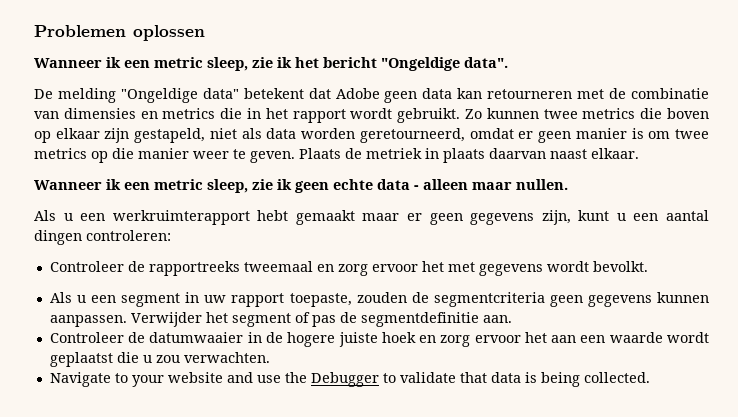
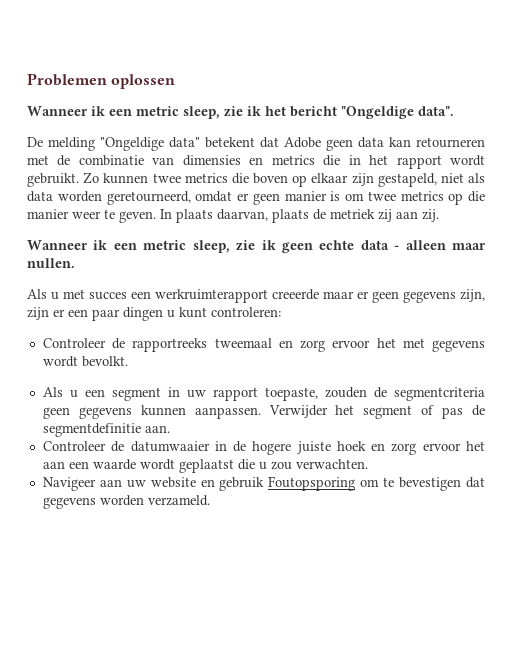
- Plaats de metriek in plaats daarvan naast elkaar.
+ In plaats daarvan, plaats de metriek zij aan zij.
- Als u een werkruimterapport hebt gemaakt maar er geen gegevens zijn, kunt u een aantal dingen controleren:
+ Als u met succes een werkruimterapport creeerde maar er geen gegevens zijn, zijn er een paar dingen u kunt controleren:
- Navigate to your website and use the Debugger to validate that data is being collected.
+ Navigeer aan uw website en gebruik Foutopsporing om te bevestigen dat gegevens worden verzameld.

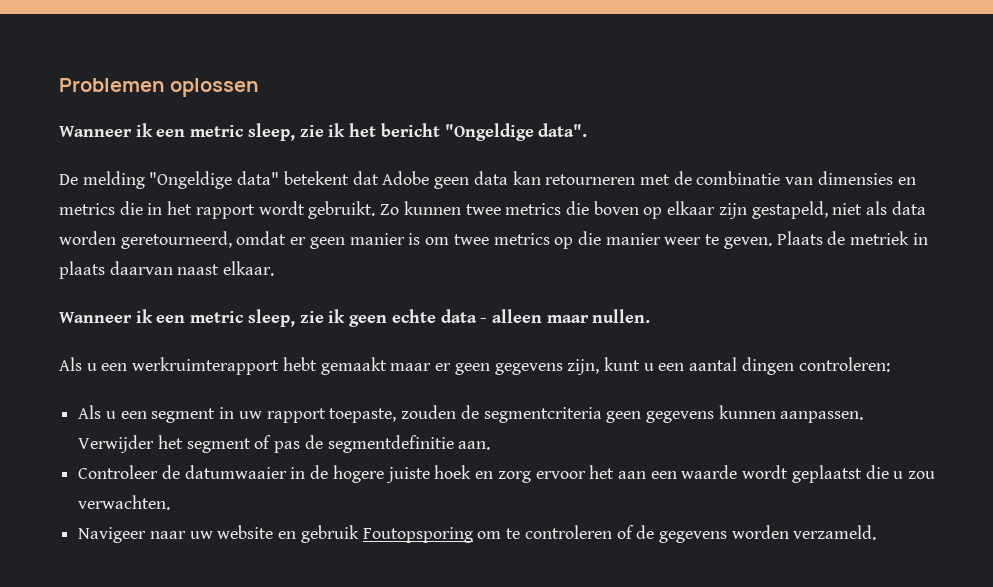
- In plaats daarvan, plaats de metriek zij aan zij.
+ Plaats de metriek in plaats daarvan naast elkaar.
- Als u met succes een werkruimterapport creeerde maar er geen gegevens zijn, zijn er een paar dingen u kunt controleren:
- Controleer de rapportreeks tweemaal en zorg ervoor het met gegevens wordt bevolkt.
+ Als u een werkruimterapport hebt gemaakt maar er geen gegevens zijn, kunt u een aantal dingen controleren:
- Navigeer aan uw website en gebruik Foutopsporing om te bevestigen dat gegevens worden verzameld.
+ Navigeer naar uw website en gebruik Foutopsporing om te controleren of de gegevens worden verzameld.

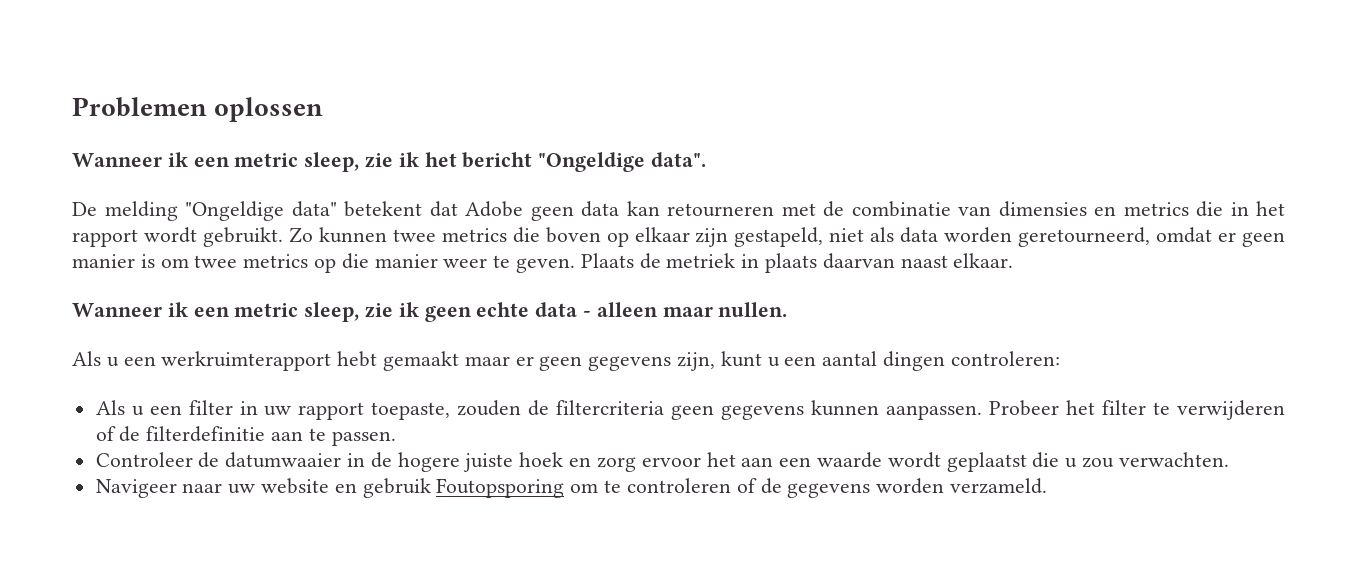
- Als u een segment in uw rapport toepaste, zouden de segmentcriteria geen gegevens kunnen aanpassen.
+ Als u een filter in uw rapport toepaste, zouden de filtercriteria geen gegevens kunnen aanpassen.
- Verwijder het segment of pas de segmentdefinitie aan.
+ Probeer het filter te verwijderen of de filterdefinitie aan te passen.

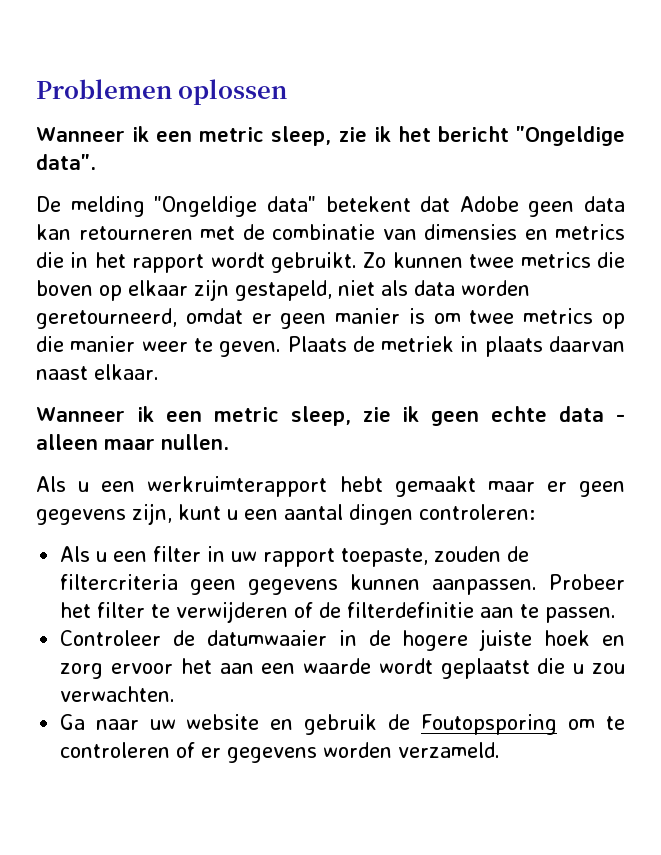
- Navigeer naar uw website en gebruik Foutopsporing om te controleren of de gegevens worden verzameld.
+ Ga naar uw website en gebruik de Foutopsporing om te controleren of er gegevens worden verzameld.

